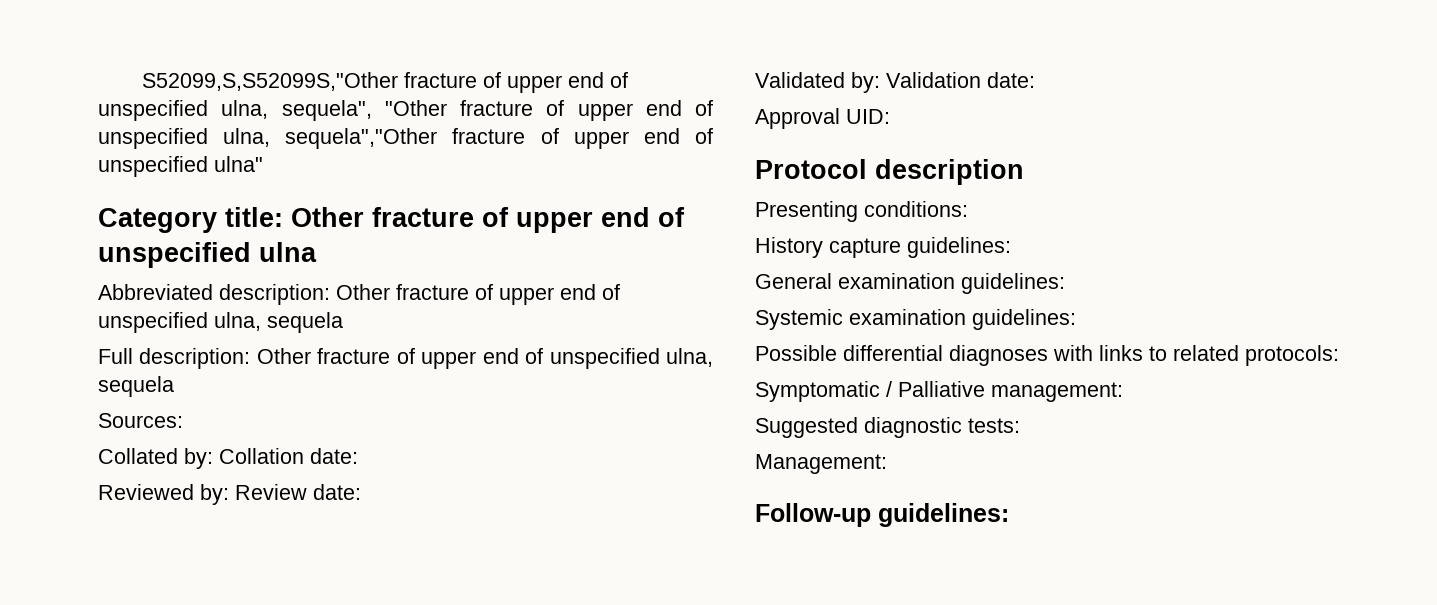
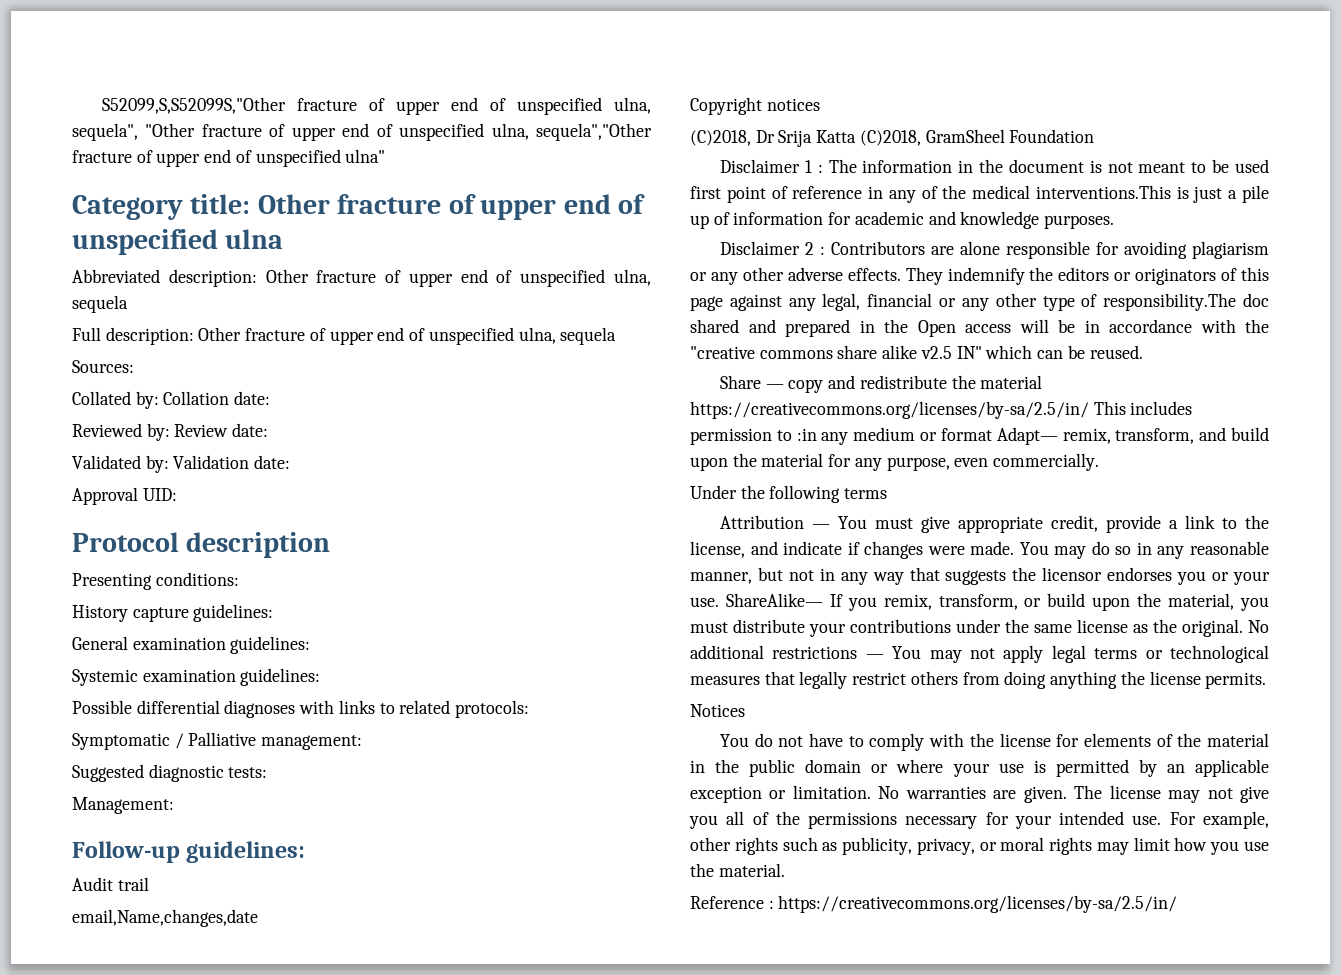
+ Audit trail
+ email,Name,changes,date
+ Copyright notices
+ (C)2018, Dr Srija Katta (C)2018, GramSheel Foundation
+ Disclaimer 1 : The information in the document is not meant to be used first point of reference in any of the medical interventions.This is just a pile up of information for academic and knowledge purposes.
+ Disclaimer 2 : Contributors are alone responsible for avoiding plagiarism or any other adverse effects. They indemnify the editors or originators of this page against any legal, financial or any other type of responsibility.The doc shared and prepared in the Open access will be in accordance with the "creative commons share alike v2.5 IN" which can be reused.
+ Share — copy and redistribute the material https://creativecommons.org/licenses/by-sa/2.5/in/ This includes permission to :in any medium or format Adapt— remix, transform, and build upon the material for any purpose, even commercially.
+ Under the following terms
+ Attribution — You must give appropriate credit, provide a link to the license, and indicate if changes were made. You may do so in any reasonable manner, but not in any way that suggests the licensor endorses you or your use. ShareAlike— If you remix, transform, or build upon the material, you must distribute your contributions under the same license as the original. No additional restrictions — You may not apply legal terms or technological measures that legally restrict others from doing anything the license permits.
+ Notices
+ You do not have to comply with the license for elements of the material in the public domain or where your use is permitted by an applicable exception or limitation. No warranties are given. The license may not give you all of the permissions necessary for your intended use. For example, other rights such as publicity, privacy, or moral rights may limit how you use the material.
+ Reference : https://creativecommons.org/licenses/by-sa/2.5/in/

